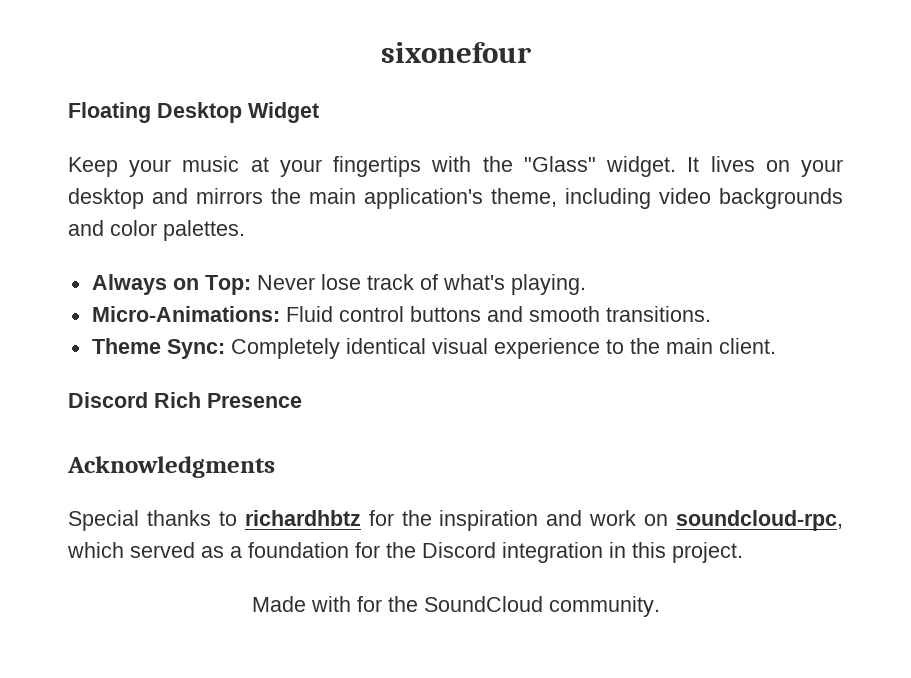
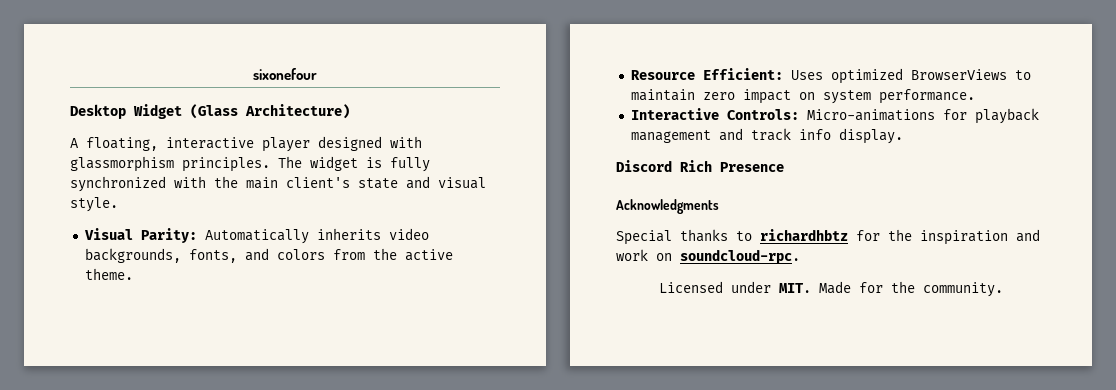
- Floating Desktop Widget
- Keep your music at your fingertips with the "Glass" widget. It lives on your desktop and mirrors the main application's theme, including video backgrounds and color palettes.
- Always on Top: Never lose track of what's playing.
- Micro-Animations: Fluid control buttons and smooth transitions.
- Theme Sync: Completely identical visual experience to the main client.
+ Desktop Widget (Glass Architecture)
+ A floating, interactive player designed with glassmorphism principles. The widget is fully synchronized with the main client's state and visual style.
+ Visual Parity: Automatically inherits video backgrounds, fonts, and colors from the active theme.
+ Resource Efficient: Uses optimized BrowserViews to maintain zero impact on system performance.
+ Interactive Controls: Micro-animations for playback management and track info display.
- Special thanks to richardhbtz for the inspiration and work on soundcloud-rpc, which served as a foundation for the Discord integration in this project.
- Made with for the SoundCloud community.
+ Special thanks to richardhbtz for the inspiration and work on soundcloud-rpc.
+ Licensed under MIT. Made for the community.

